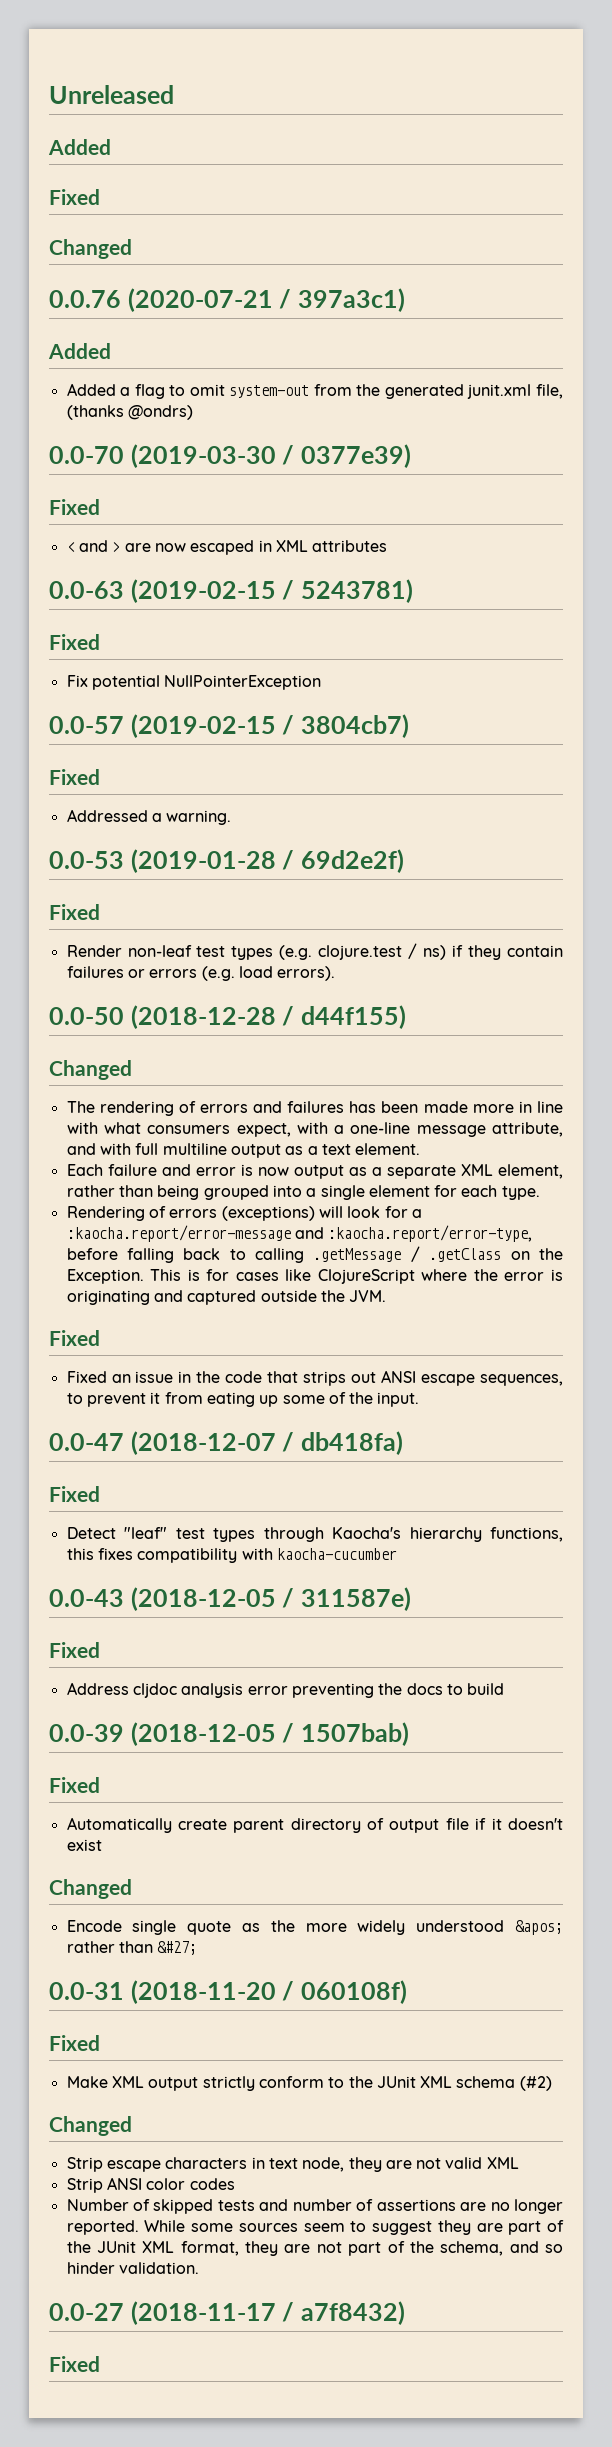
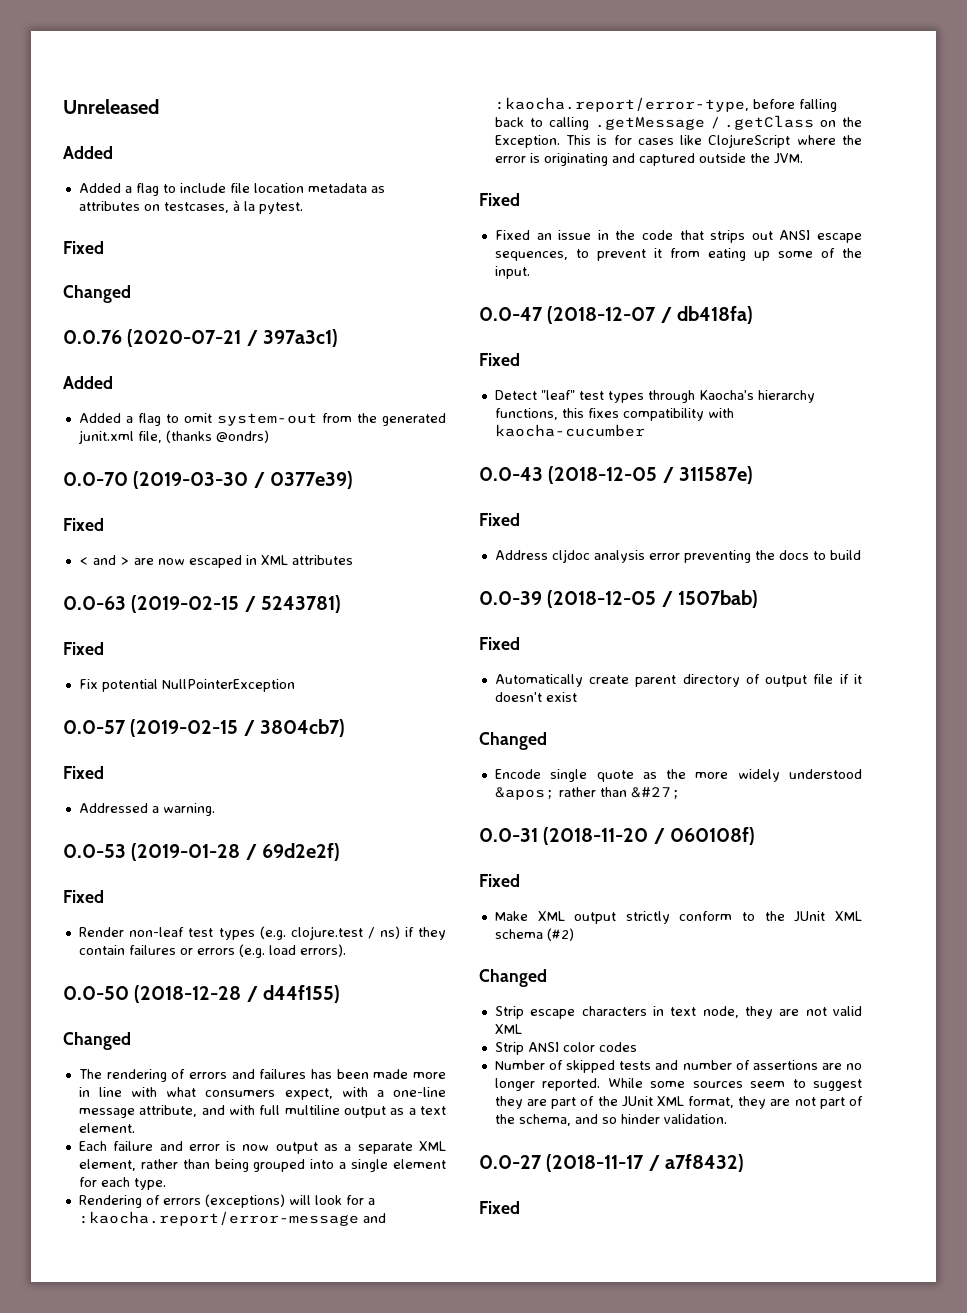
+ Added a flag to include file location metadata as attributes on testcases, à la pytest.

